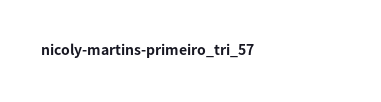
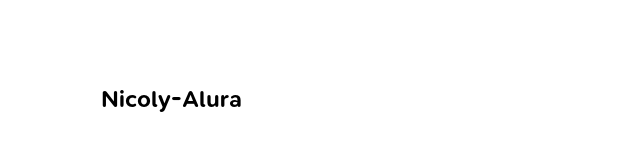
- nicoly-martins-primeiro_tri_57
+ Nicoly-Alura

